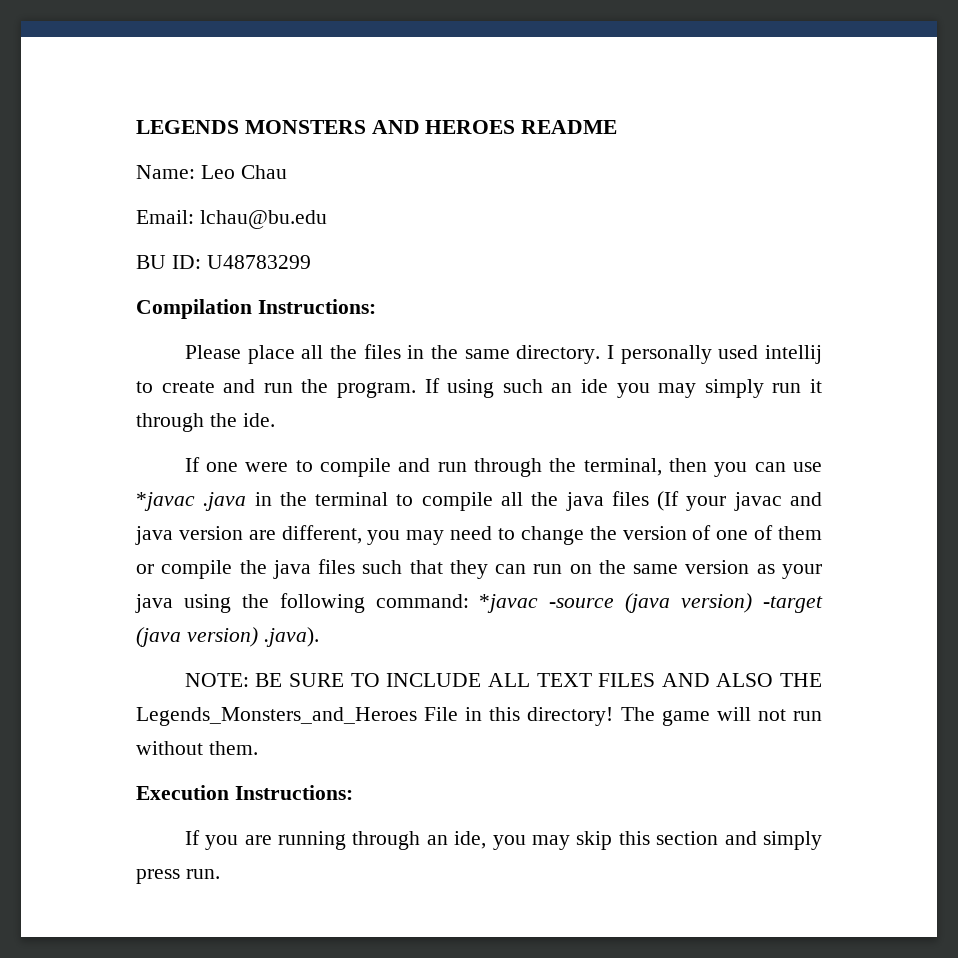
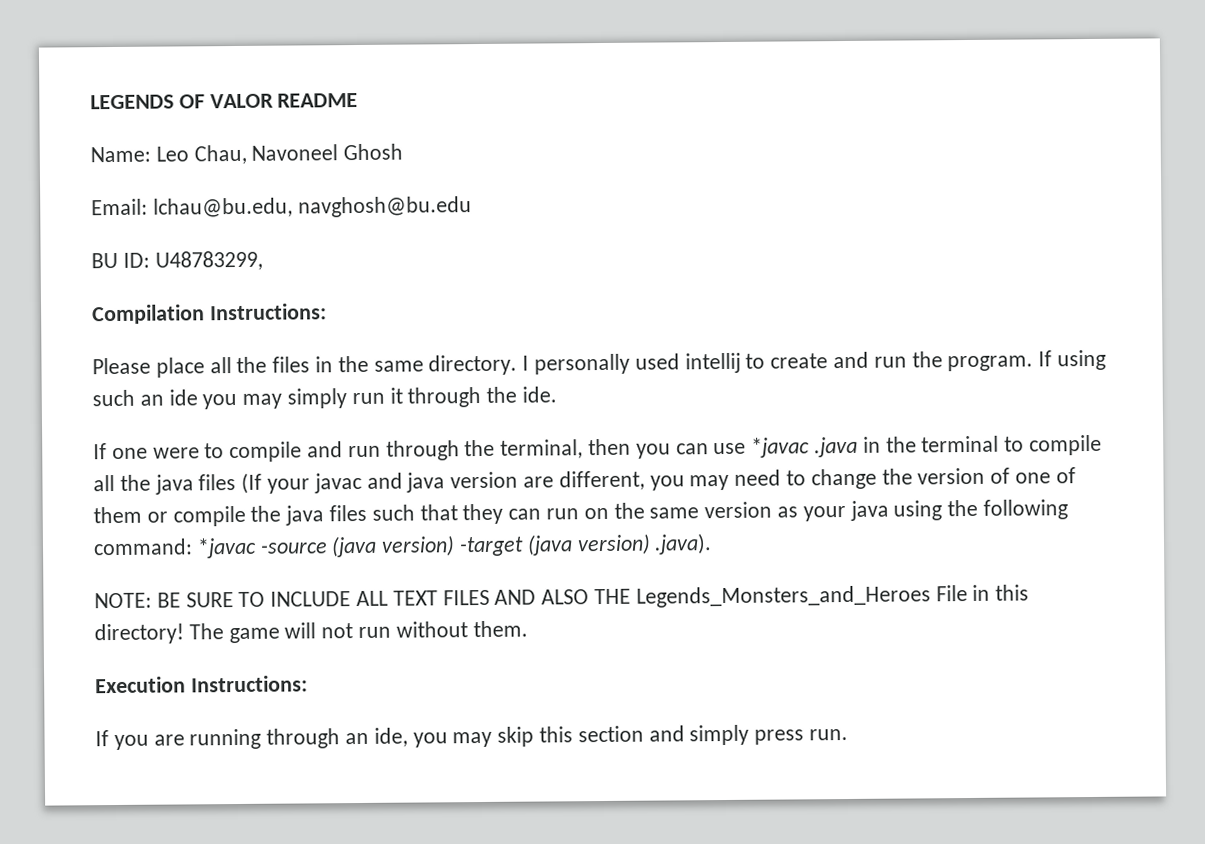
- LEGENDS MONSTERS AND HEROES README
+ LEGENDS OF VALOR README
- Name: Leo Chau
+ Name: Leo Chau, Navoneel Ghosh
- Email: lchau@bu.edu
+ Email: lchau@bu.edu, navghosh@bu.edu
- BU ID: U48783299
+ BU ID: U48783299,

